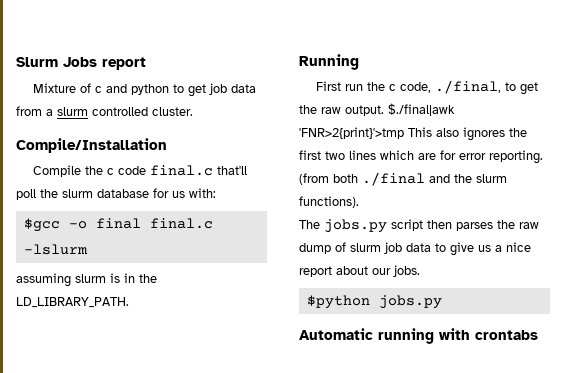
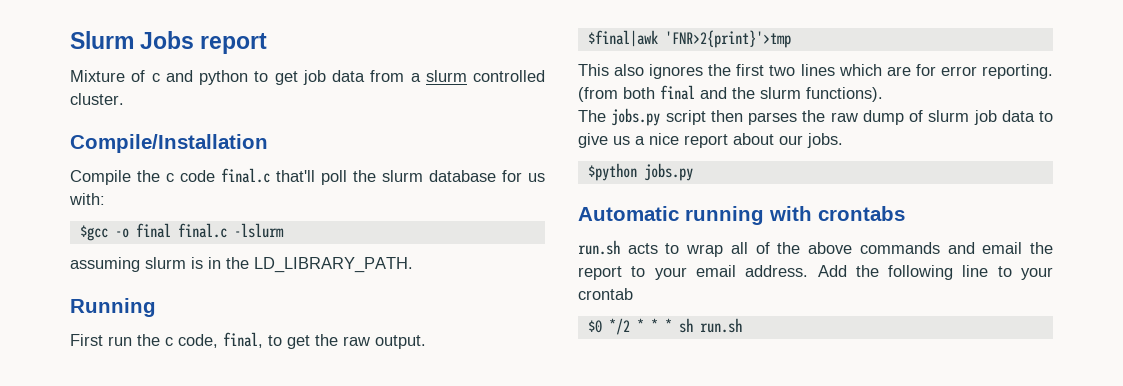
- First run the c code, ./final, to get the raw output. $./final|awk 'FNR>2{print}'>tmp This also ignores the first two lines which are for error reporting.
+ First run the c code, final, to get the raw output.
+ $final|awk 'FNR>2{print}'>tmp
+ This also ignores the first two lines which are for error reporting.
- (from both ./final and the slurm functions).
+ (from both final and the slurm functions).
+ run.sh acts to wrap all of the above commands and email the report to your email address. Add the following line to your crontab
+ $0 */2 * * * sh run.sh

